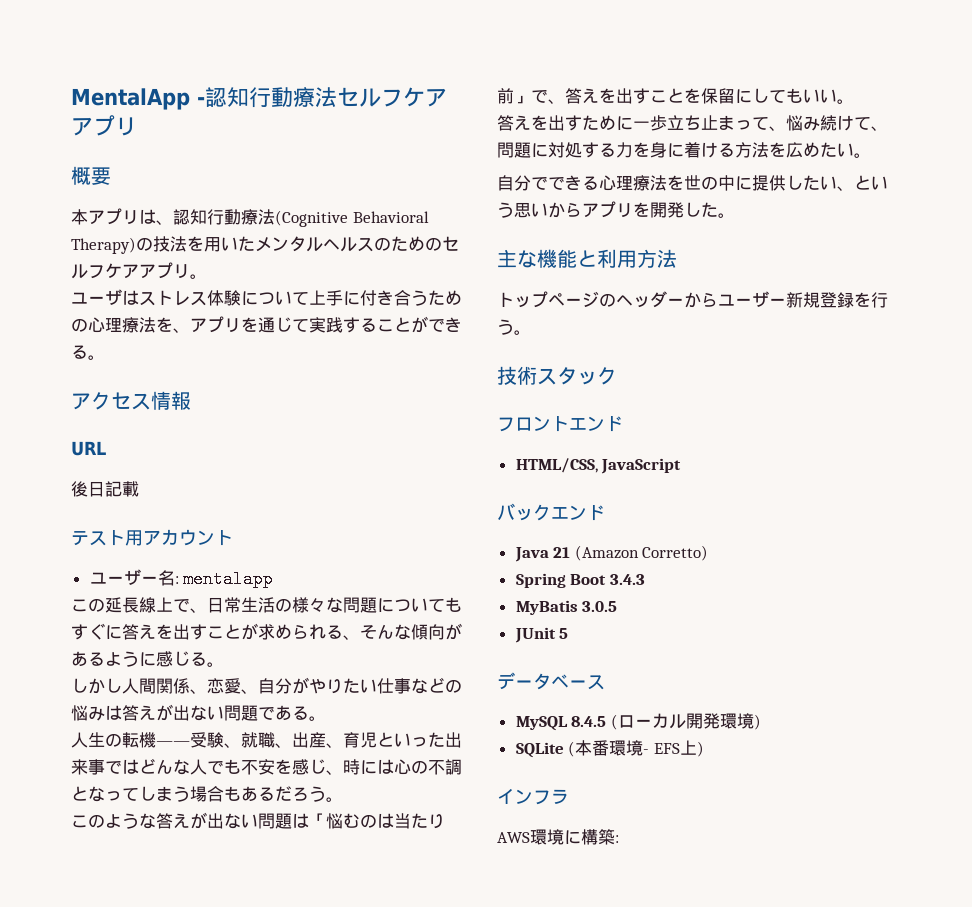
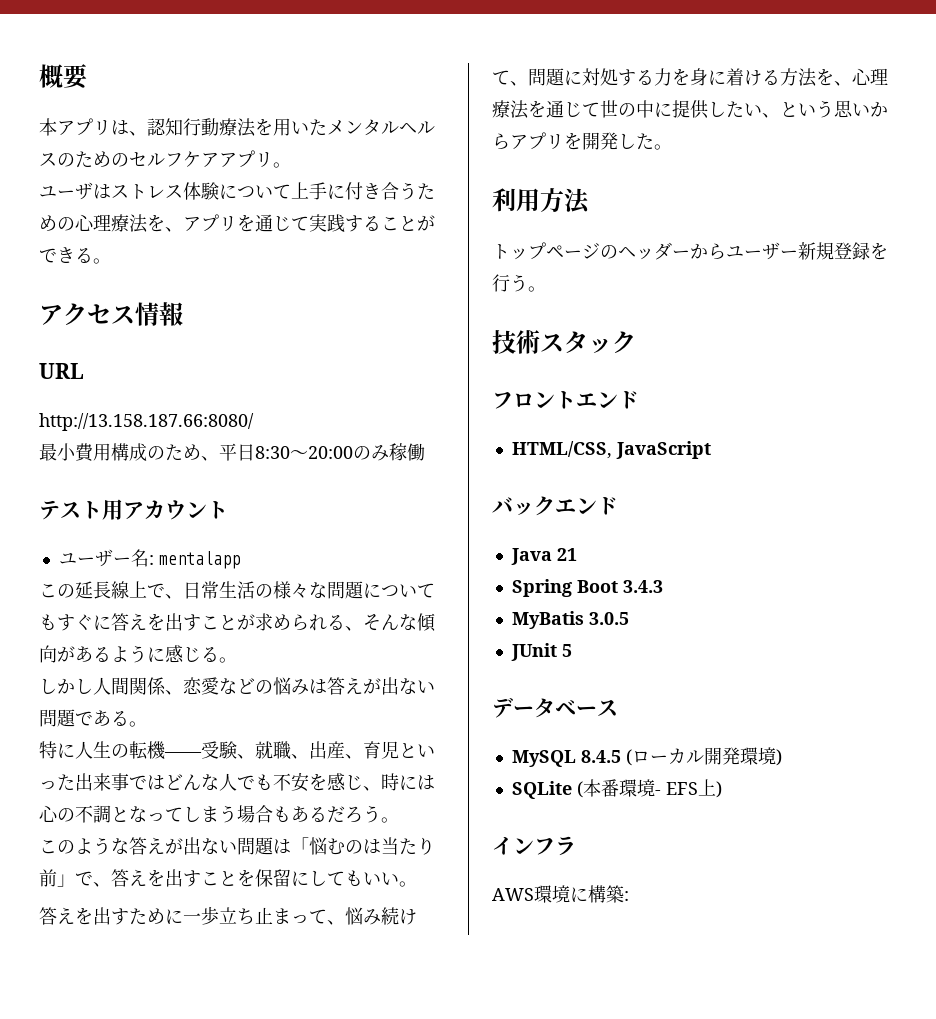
- MentalApp -認知行動療法セルフケアアプリ
- 本アプリは、認知行動療法(Cognitive Behavioral Therapy)の技法を用いたメンタルヘルスのためのセルフケアアプリ。
+ 本アプリは、認知行動療法を用いたメンタルヘルスのためのセルフケアアプリ。
- 後日記載
+ http://13.158.187.66:8080/
+ 最小費用構成のため、平日8:30～20:00のみ稼働
- しかし人間関係、恋愛、自分がやりたい仕事などの悩みは答えが出ない問題である。
+ しかし人間関係、恋愛などの悩みは答えが出ない問題である。
- 人生の転機――受験、就職、出産、育児といった出来事ではどんな人でも不安を感じ、時には心の不調となってしまう場合もあるだろう。
+ 特に人生の転機――受験、就職、出産、育児といった出来事ではどんな人でも不安を感じ、時には心の不調となってしまう場合もあるだろう。
- 答えを出すために一歩立ち止まって、悩み続けて、問題に対処する力を身に着ける方法を広めたい。
- 自分でできる心理療法を世の中に提供したい、という思いからアプリを開発した。
+ 答えを出すために一歩立ち止まって、悩み続けて、問題に対処する力を身に着ける方法を、心理療法を通じて世の中に提供したい、という思いからアプリを開発した。
- 主な機能と利用方法
+ 利用方法
- Java 21 (Amazon Corretto)
+ Java 21

